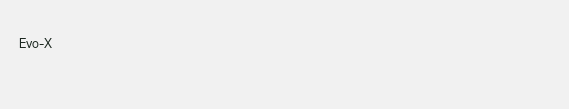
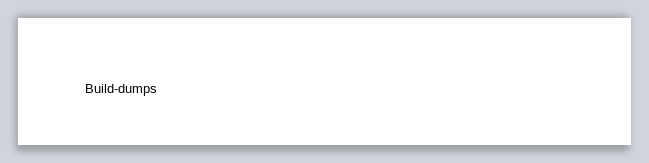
- Evo-X
+ Build-dumps

